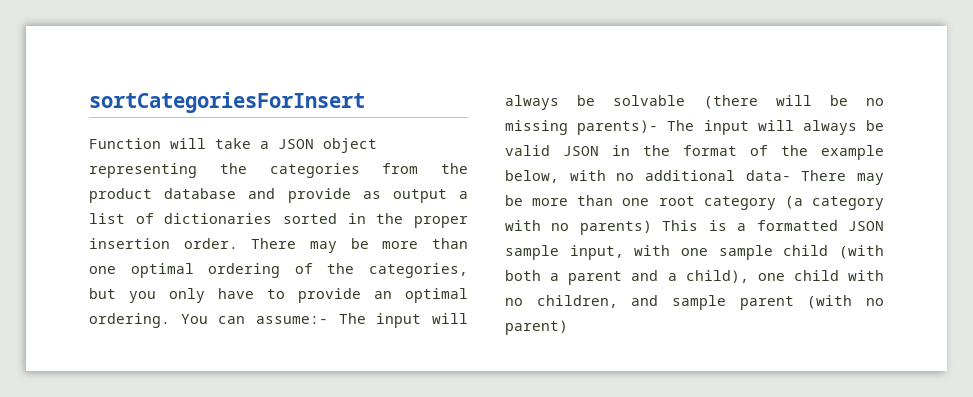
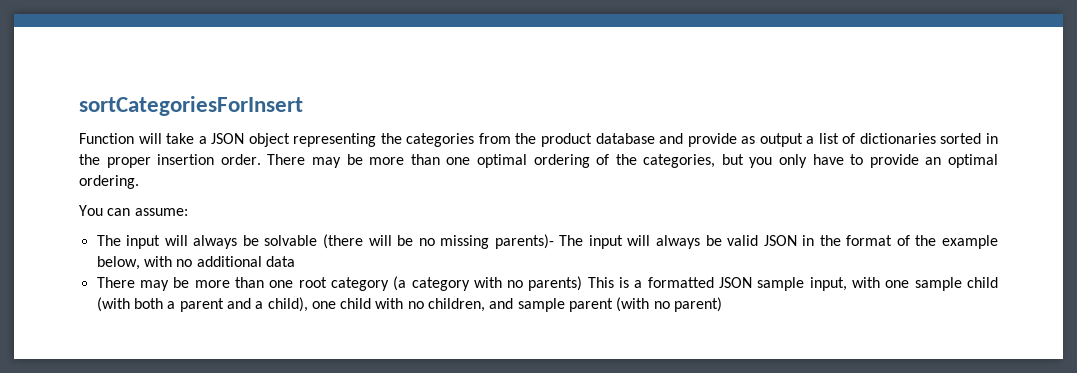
- There may be more than one optimal ordering of the categories, but you only have to provide an optimal ordering. You can assume:- The input will always be solvable (there will be no missing parents)- The input will always be valid JSON in the format of the example below, with no additional data- There may be more than one root category (a category with no parents) This is a formatted JSON sample input, with one sample child (with both a parent and a child), one child with no children, and sample parent (with no parent)
+ There may be more than one optimal ordering of the categories, but you only have to provide an optimal ordering.
+ You can assume:
+ The input will always be solvable (there will be no missing parents)- The input will always be valid JSON in the format of the example below, with no additional data
+ There may be more than one root category (a category with no parents) This is a formatted JSON sample input, with one sample child (with both a parent and a child), one child with no children, and sample parent (with no parent)

